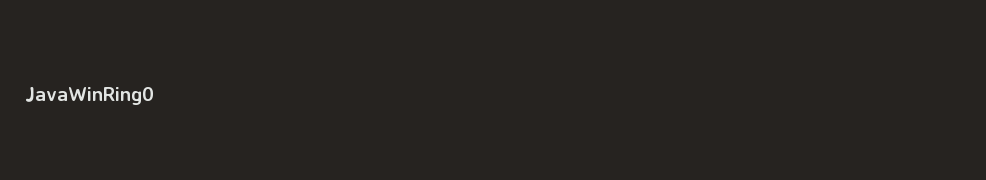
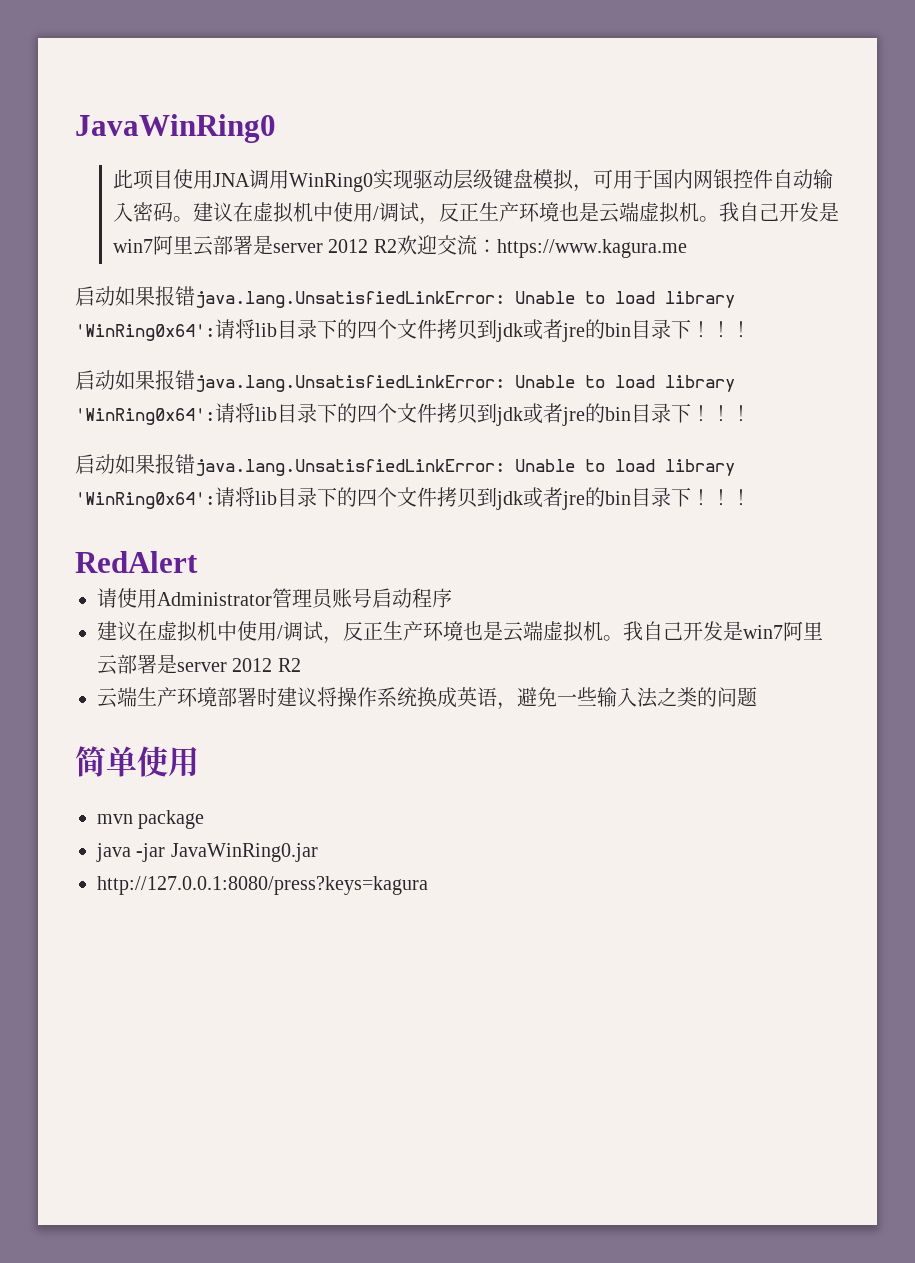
+ 此项目使用JNA调用WinRing0实现驱动层级键盘模拟，可用于国内网银控件自动输入密码。建议在虚拟机中使用/调试，反正生产环境也是云端虚拟机。我自己开发是win7阿里云部署是server 2012 R2欢迎交流：https://www.kagura.me
+ 启动如果报错java.lang.UnsatisfiedLinkError: Unable to load library 'WinRing0x64':请将lib目录下的四个文件拷贝到jdk或者jre的bin目录下！！！
+ 启动如果报错java.lang.UnsatisfiedLinkError: Unable to load library 'WinRing0x64':请将lib目录下的四个文件拷贝到jdk或者jre的bin目录下！！！
+ 启动如果报错java.lang.UnsatisfiedLinkError: Unable to load library 'WinRing0x64':请将lib目录下的四个文件拷贝到jdk或者jre的bin目录下！！！
+ RedAlert
+ 请使用Administrator管理员账号启动程序
+ 建议在虚拟机中使用/调试，反正生产环境也是云端虚拟机。我自己开发是win7阿里云部署是server 2012 R2
+ 云端生产环境部署时建议将操作系统换成英语，避免一些输入法之类的问题
+ 简单使用
+ mvn package
+ java -jar JavaWinRing0.jar
+ http://127.0.0.1:8080/press?keys=kagura

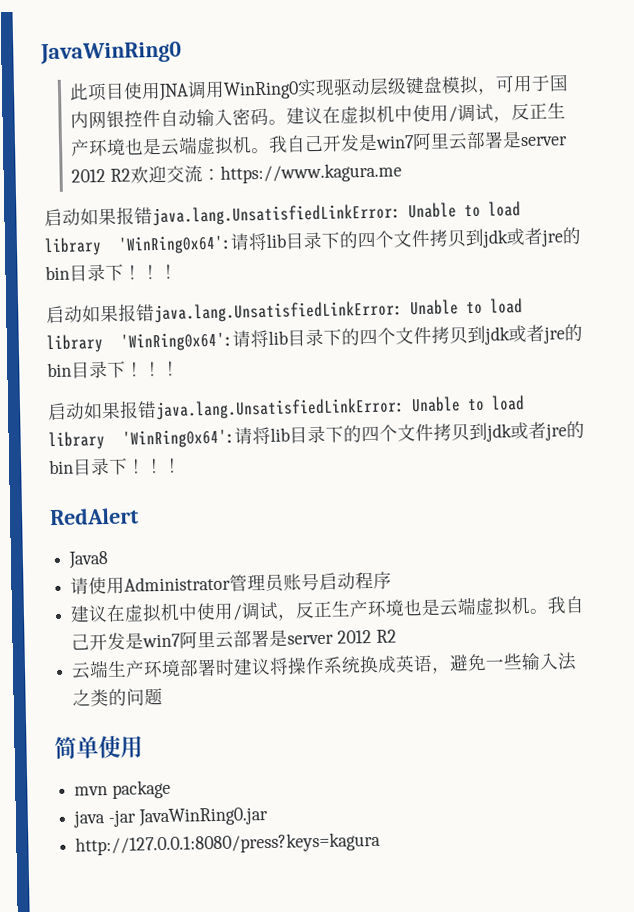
+ Java8

